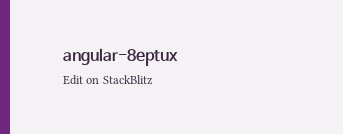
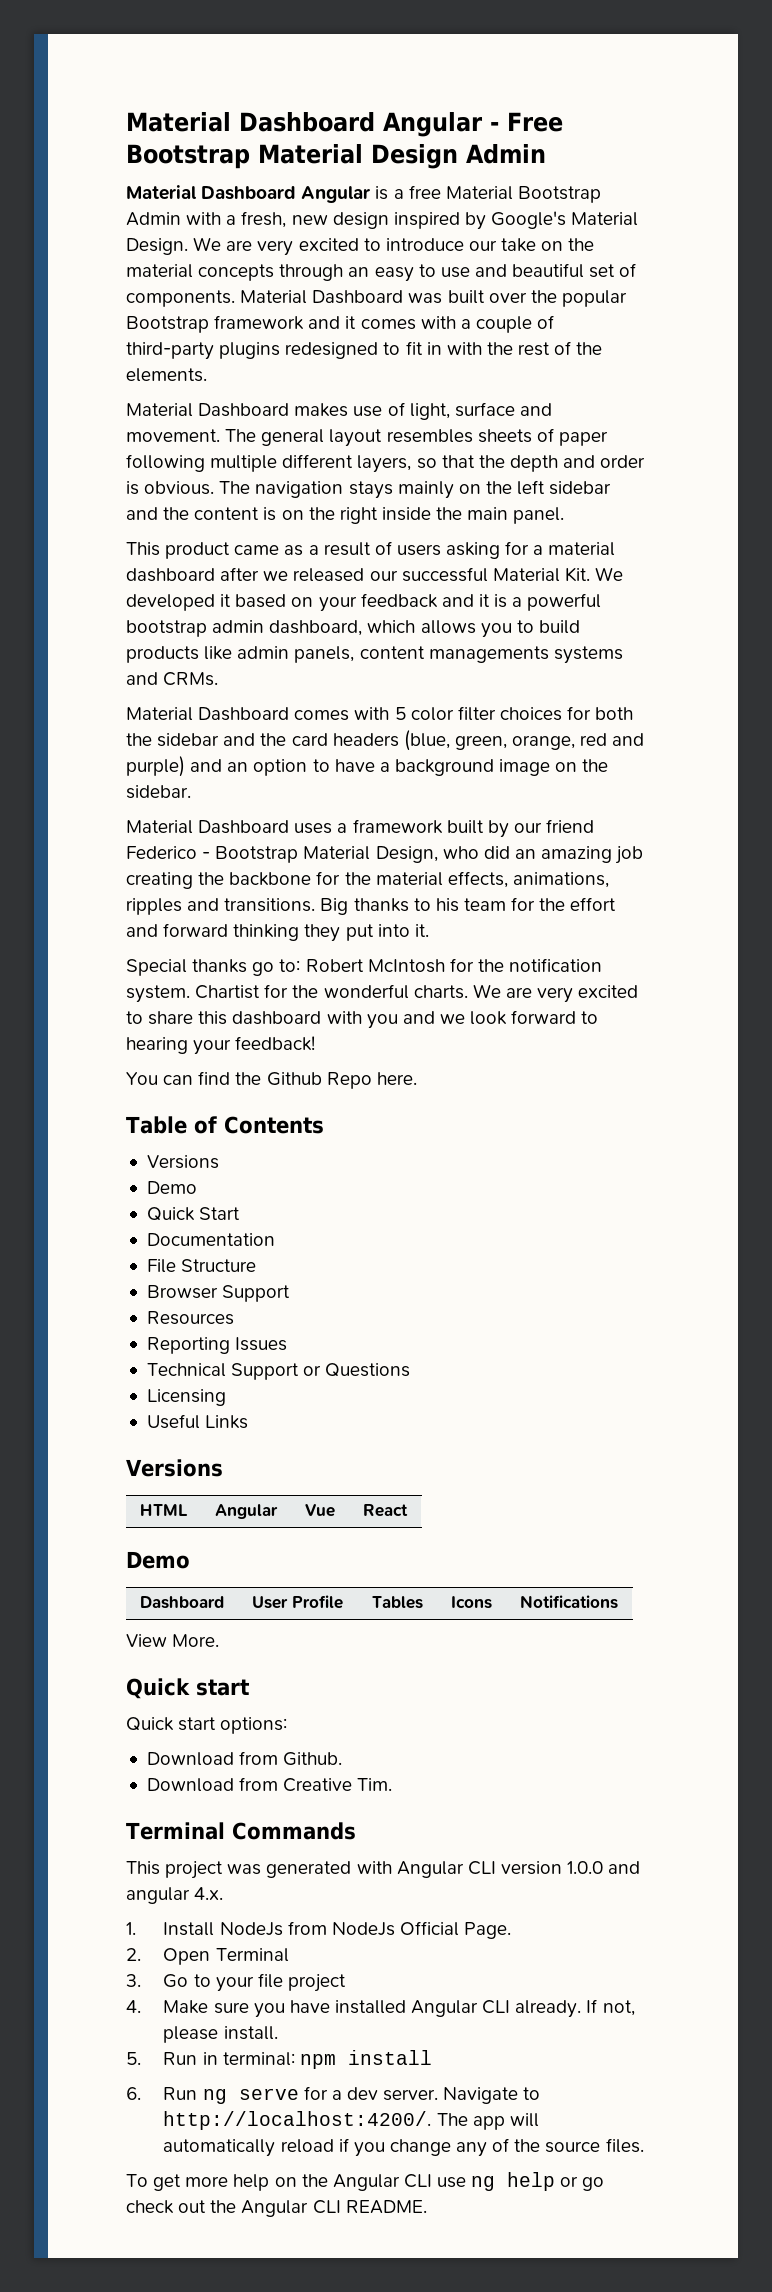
- angular-8eptux
- Edit on StackBlitz
+ Material Dashboard Angular - Free Bootstrap Material Design Admin
+ Material Dashboard Angular is a free Material Bootstrap Admin with a fresh, new design inspired by Google's Material Design. We are very excited to introduce our take on the material concepts through an easy to use and beautiful set of components. Material Dashboard was built over the popular Bootstrap framework and it comes with a couple of third-party plugins redesigned to fit in with the rest of the elements.
+ Material Dashboard makes use of light, surface and movement. The general layout resembles sheets of paper following multiple different layers, so that the depth and order is obvious. The navigation stays mainly on the left sidebar and the content is on the right inside the main panel.
+ This product came as a result of users asking for a material dashboard after we released our successful Material Kit. We developed it based on your feedback and it is a powerful bootstrap admin dashboard, which allows you to build products like admin panels, content managements systems and CRMs.
+ Material Dashboard comes with 5 color filter choices for both the sidebar and the card headers (blue, green, orange, red and purple) and an option to have a background image on the sidebar.
+ Material Dashboard uses a framework built by our friend Federico - Bootstrap Material Design, who did an amazing job creating the backbone for the material effects, animations, ripples and transitions. Big thanks to his team for the effort and forward thinking they put into it.
+ Special thanks go to: Robert McIntosh for the notification system. Chartist for the wonderful charts. We are very excited to share this dashboard with you and we look forward to hearing your feedback!
+ You can find the Github Repo here.
+ Table of Contents
+ Versions
+ Demo
+ Quick Start
+ Documentation
+ File Structure
+ Browser Support
+ Resources
+ Reporting Issues
+ Technical Support or Questions
+ Licensing
+ Useful Links
+ Versions
+ HTML | Angular | Vue | React
+ Demo
+ Dashboard | User Profile | Tables | Icons | Notifications
+ View More.
+ Quick start
+ Quick start options:
+ Download from Github.
+ Download from Creative Tim.
+ Terminal Commands
+ This project was generated with Angular CLI version 1.0.0 and angular 4.x.
+ 1. Install NodeJs from NodeJs Official Page.
+ 2. Open Terminal
+ 3. Go to your file project
+ 4. Make sure you have installed Angular CLI already. If not, please install.
+ 5. Run in terminal: npm install
+ 6. Run ng serve for a dev server. Navigate to http://localhost:4200/. The app will automatically reload if you change any of the source files.
+ To get more help on the Angular CLI use ng help or go check out the Angular CLI README.

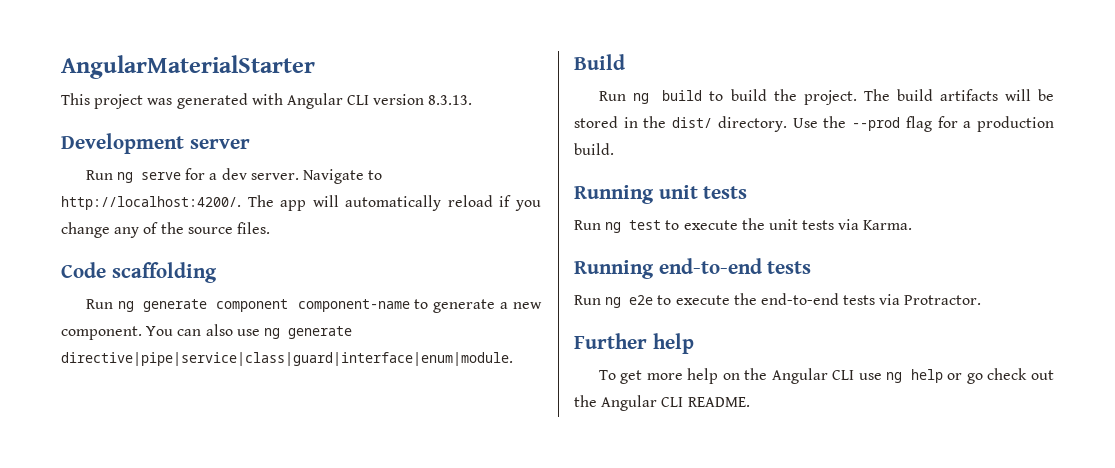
- Material Dashboard Angular - Free Bootstrap Material Design Admin
- Material Dashboard Angular is a free Material Bootstrap Admin with a fresh, new design inspired by Google's Material Design. We are very excited to introduce our take on the material concepts through an easy to use and beautiful set of components. Material Dashboard was built over the popular Bootstrap framework and it comes with a couple of third-party plugins redesigned to fit in with the rest of the elements.
- Material Dashboard makes use of light, surface and movement. The general layout resembles sheets of paper following multiple different layers, so that the depth and order is obvious. The navigation stays mainly on the left sidebar and the content is on the right inside the main panel.
- This product came as a result of users asking for a material dashboard after we released our successful Material Kit. We developed it based on your feedback and it is a powerful bootstrap admin dashboard, which allows you to build products like admin panels, content managements systems and CRMs.
- Material Dashboard comes with 5 color filter choices for both the sidebar and the card headers (blue, green, orange, red and purple) and an option to have a background image on the sidebar.
- Material Dashboard uses a framework built by our friend Federico - Bootstrap Material Design, who did an amazing job creating the backbone for the material effects, animations, ripples and transitions. Big thanks to his team for the effort and forward thinking they put into it.
- Special thanks go to: Robert McIntosh for the notification system. Chartist for the wonderful charts. We are very excited to share this dashboard with you and we look forward to hearing your feedback!
- You can find the Github Repo here.
- Table of Contents
- Versions
- Demo
- Quick Start
- Documentation
- File Structure
- Browser Support
- Resources
- Reporting Issues
- Technical Support or Questions
- Licensing
- Useful Links
- Versions
- HTML | Angular | Vue | React
- Demo
- Dashboard | User Profile | Tables | Icons | Notifications
- View More.
- Quick start
- Quick start options:
- Download from Github.
- Download from Creative Tim.
- Terminal Commands
+ AngularMaterialStarter
- This project was generated with Angular CLI version 1.0.0 and angular 4.x.
- 1. Install NodeJs from NodeJs Official Page.
- 2. Open Terminal
- 3. Go to your file project
- 4. Make sure you have installed Angular CLI already. If not, please install.
- 5. Run in terminal: npm install
- 6. Run ng serve for a dev server.
+ This project was generated with Angular CLI version 8.3.13.
+ Development server
+ Run ng serve for a dev server.
+ Code scaffolding
+ Run ng generate component component-name to generate a new component. You can also use ng generate directive|pipe|service|class|guard|interface|enum|module.
+ Build
+ Run ng build to build the project. The build artifacts will be stored in the dist/ directory. Use the --prod flag for a production build.
+ Running unit tests
+ Run ng test to execute the unit tests via Karma.
+ Running end-to-end tests
+ Run ng e2e to execute the end-to-end tests via Protractor.
+ Further help

